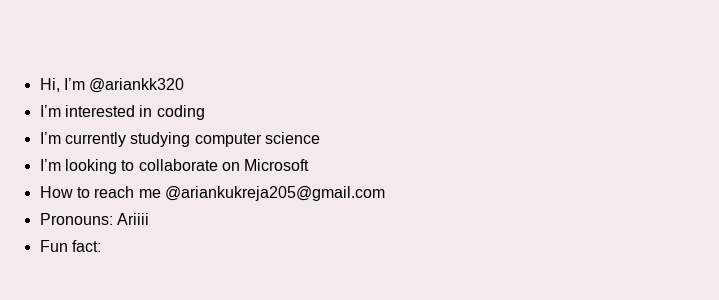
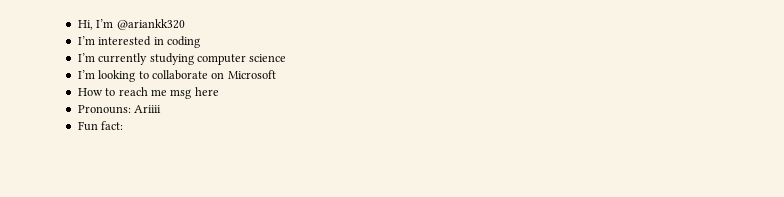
- How to reach me @ariankukreja205@gmail.com
+ How to reach me msg here

